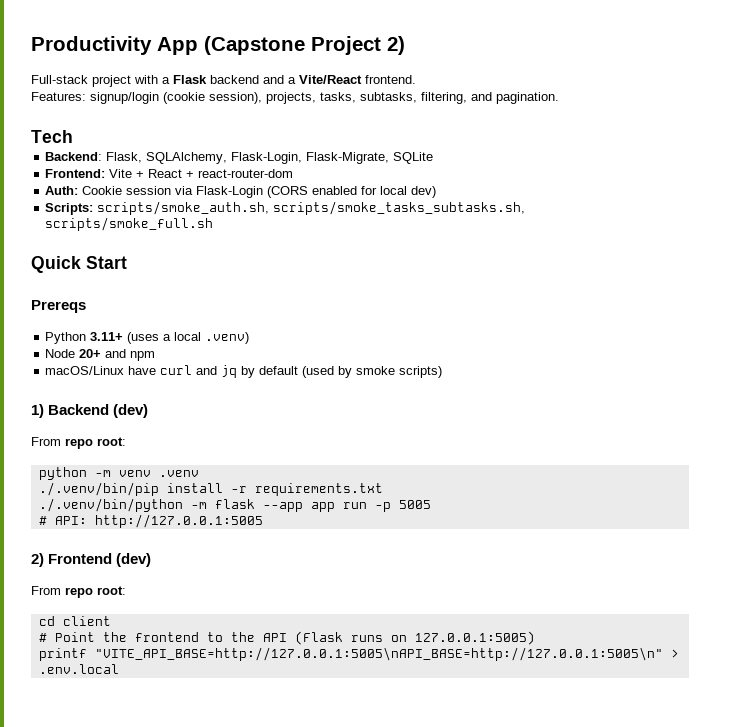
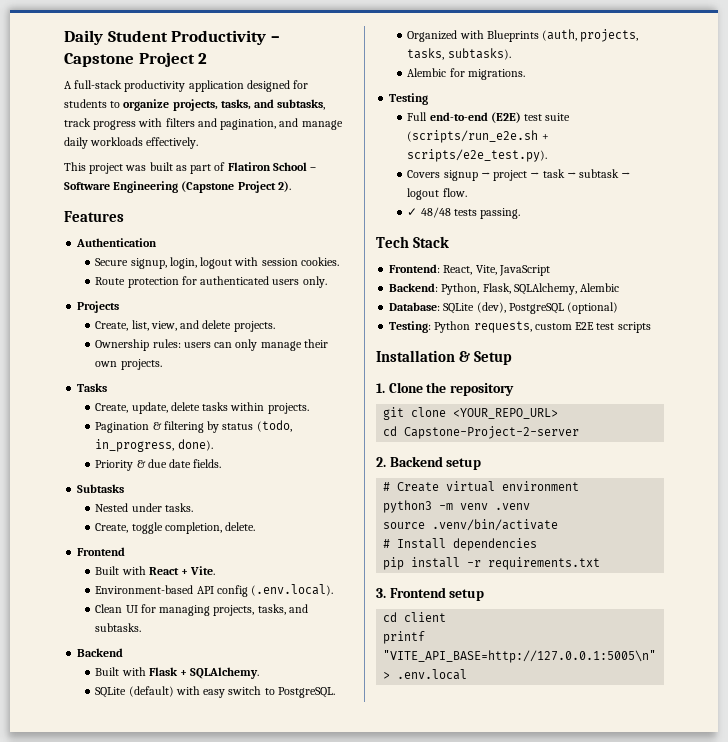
- Productivity App (Capstone Project 2)
- Full-stack project with a Flask backend and a Vite/React frontend.
- Features: signup/login (cookie session), projects, tasks, subtasks, filtering, and pagination.
- Tech
+ Daily Student Productivity – Capstone Project 2
+ A full-stack productivity application designed for students to organize projects, tasks, and subtasks, track progress with filters and pagination, and manage daily workloads effectively.
+ This project was built as part of Flatiron School – Software Engineering (Capstone Project 2).
+ Features
+ Authentication
+ Secure signup, login, logout with session cookies.
+ Route protection for authenticated users only.
+ Projects
+ Create, list, view, and delete projects.
+ Ownership rules: users can only manage their own projects.
+ Tasks
+ Create, update, delete tasks within projects.
+ Pagination & filtering by status (todo, in_progress, done).
+ Priority & due date fields.
+ Subtasks
+ Nested under tasks.
+ Create, toggle completion, delete.
+ Frontend
+ Built with React + Vite.
+ Environment-based API config (.env.local).
+ Clean UI for managing projects, tasks, and subtasks.
+ Backend
+ Built with Flask + SQLAlchemy.
+ SQLite (default) with easy switch to PostgreSQL.
+ Organized with Blueprints (auth, projects, tasks, subtasks).
+ Alembic for migrations.
+ Testing
+ Full end-to-end (E2E) test suite (scripts/run_e2e.sh + scripts/e2e_test.py).
+ Covers signup → project → task → subtask → logout flow.
+ ✓ 48/48 tests passing.
+ Tech Stack
+ Frontend: React, Vite, JavaScript
- Backend: Flask, SQLAlchemy, Flask-Login, Flask-Migrate, SQLite
- Frontend: Vite + React + react-router-dom
- Auth: Cookie session via Flask-Login (CORS enabled for local dev)
- Scripts: scripts/smoke_auth.sh, scripts/smoke_tasks_subtasks.sh, scripts/smoke_full.sh
- Quick Start
- Prereqs
- Python 3.11+ (uses a local .venv)
- Node 20+ and npm
- macOS/Linux have curl and jq by default (used by smoke scripts)
- 1) Backend (dev)
- From repo root:
- python -m venv .venv
- ./.venv/bin/pip install -r requirements.txt
- ./.venv/bin/python -m flask --app app run -p 5005
- # API: http://127.0.0.1:5005
- 2) Frontend (dev)
- From repo root:
+ Backend: Python, Flask, SQLAlchemy, Alembic
+ Database: SQLite (dev), PostgreSQL (optional)
+ Testing: Python requests, custom E2E test scripts
+ Installation & Setup
+ 1. Clone the repository
+ git clone <YOUR_REPO_URL>
+ cd Capstone-Project-2-server
+ 2. Backend setup
+ # Create virtual environment
+ python3 -m venv .venv
+ source .venv/bin/activate
+ # Install dependencies
+ pip install -r requirements.txt
+ 3. Frontend setup
  cd client
- # Point the frontend to the API (Flask runs on 127.0.0.1:5005)
- printf "VITE_API_BASE=http://127.0.0.1:5005\nAPI_BASE=http://127.0.0.1:5005\n" > .env.local
+ printf "VITE_API_BASE=http://127.0.0.1:5005\n" > .env.local

